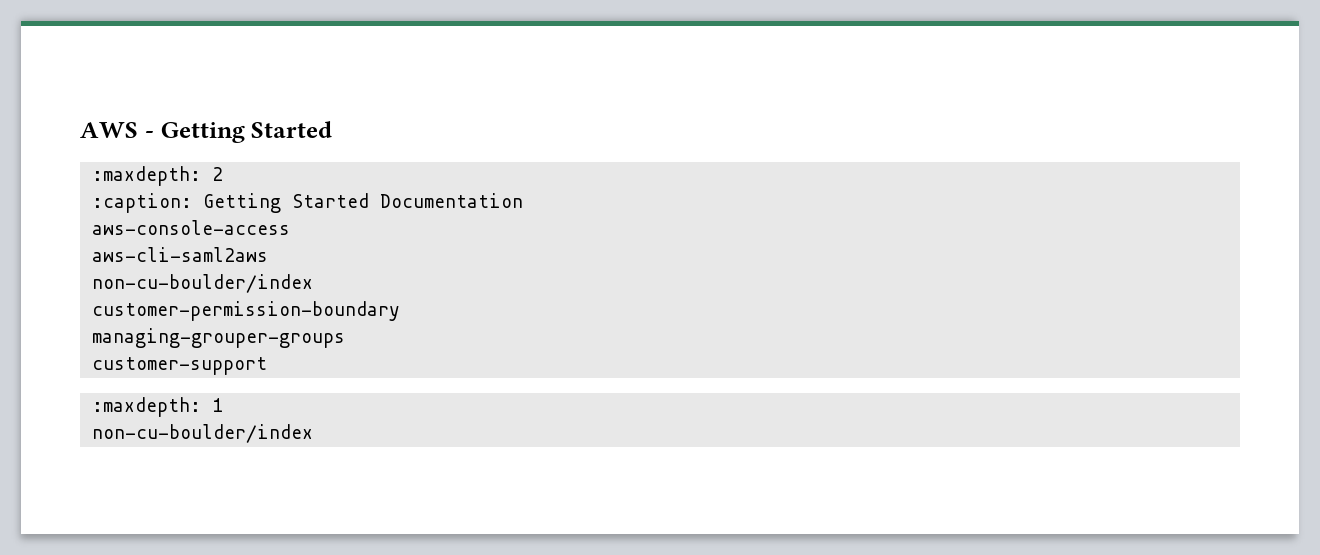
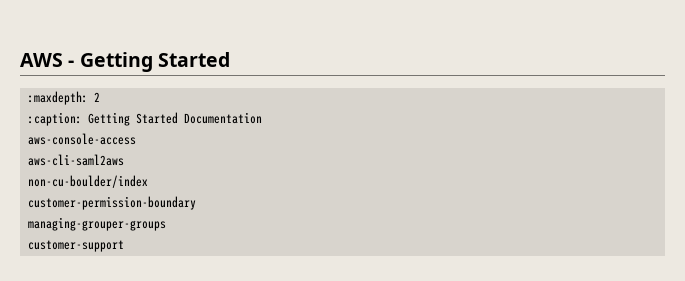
- :maxdepth: 1
- non-cu-boulder/index

